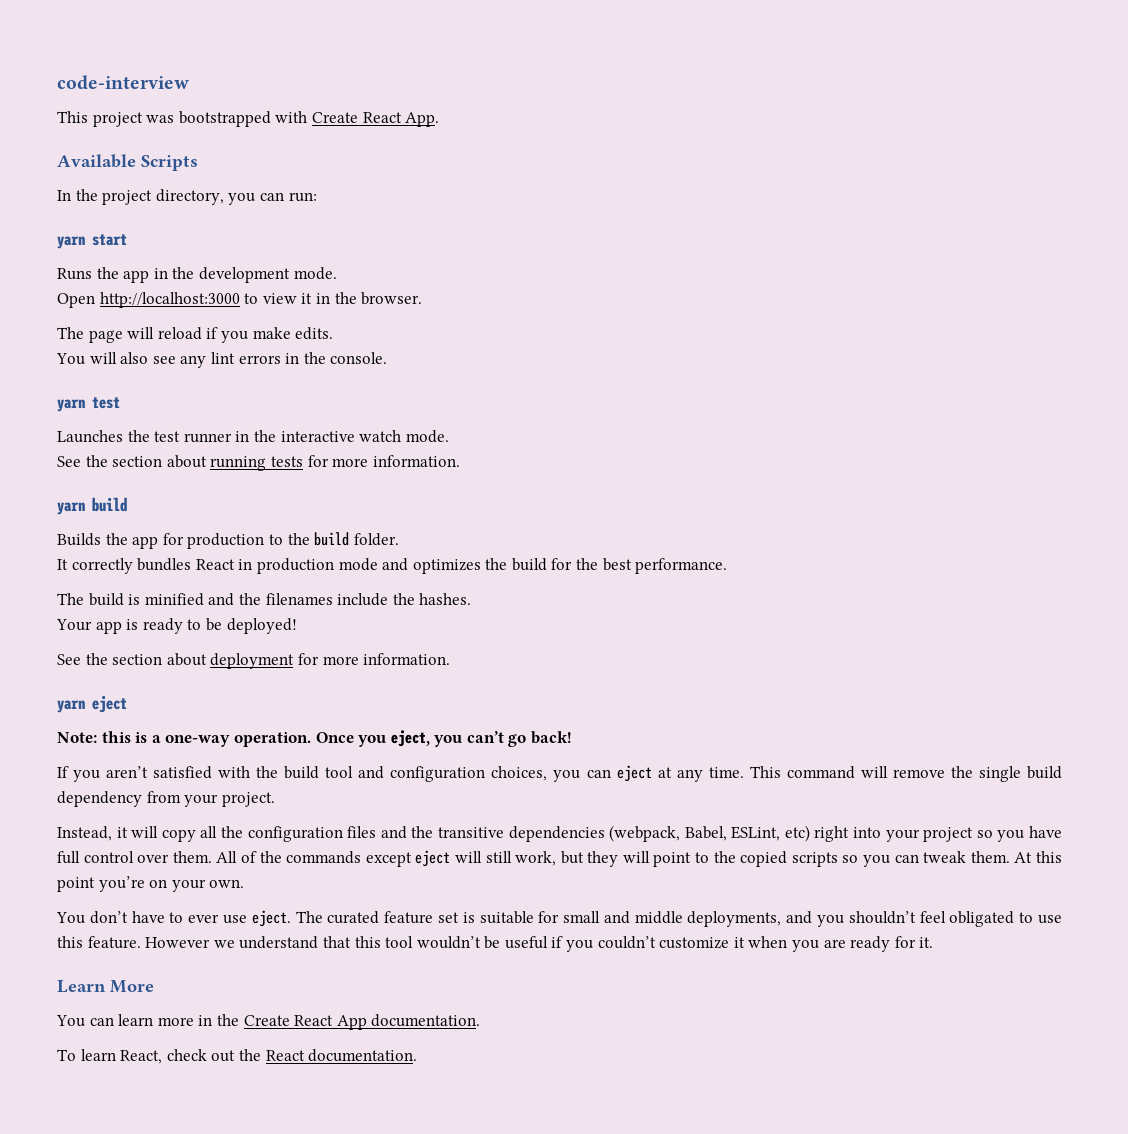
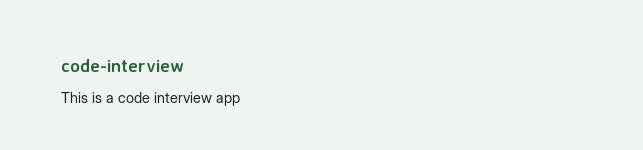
- This project was bootstrapped with Create React App.
- Available Scripts
- In the project directory, you can run:
- yarn start
- Runs the app in the development mode.
- Open http://localhost:3000 to view it in the browser.
- The page will reload if you make edits.
- You will also see any lint errors in the console.
- yarn test
- Launches the test runner in the interactive watch mode.
- See the section about running tests for more information.
- yarn build
- Builds the app for production to the build folder.
- It correctly bundles React in production mode and optimizes the build for the best performance.
- The build is minified and the filenames include the hashes.
- Your app is ready to be deployed!
- See the section about deployment for more information.
- yarn eject
- Note: this is a one-way operation. Once you eject, you can’t go back!
- If you aren’t satisfied with the build tool and configuration choices, you can eject at any time. This command will remove the single build dependency from your project.
- Instead, it will copy all the configuration files and the transitive dependencies (webpack, Babel, ESLint, etc) right into your project so you have full control over them. All of the commands except eject will still work, but they will point to the copied scripts so you can tweak them. At this point you’re on your own.
- You don’t have to ever use eject. The curated feature set is suitable for small and middle deployments, and you shouldn’t feel obligated to use this feature. However we understand that this tool wouldn’t be useful if you couldn’t customize it when you are ready for it.
- Learn More
- You can learn more in the Create React App documentation.
- To learn React, check out the React documentation.
+ This is a code interview app

